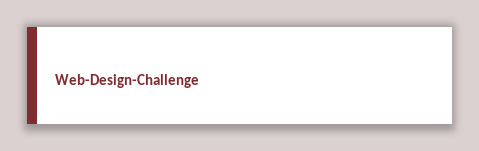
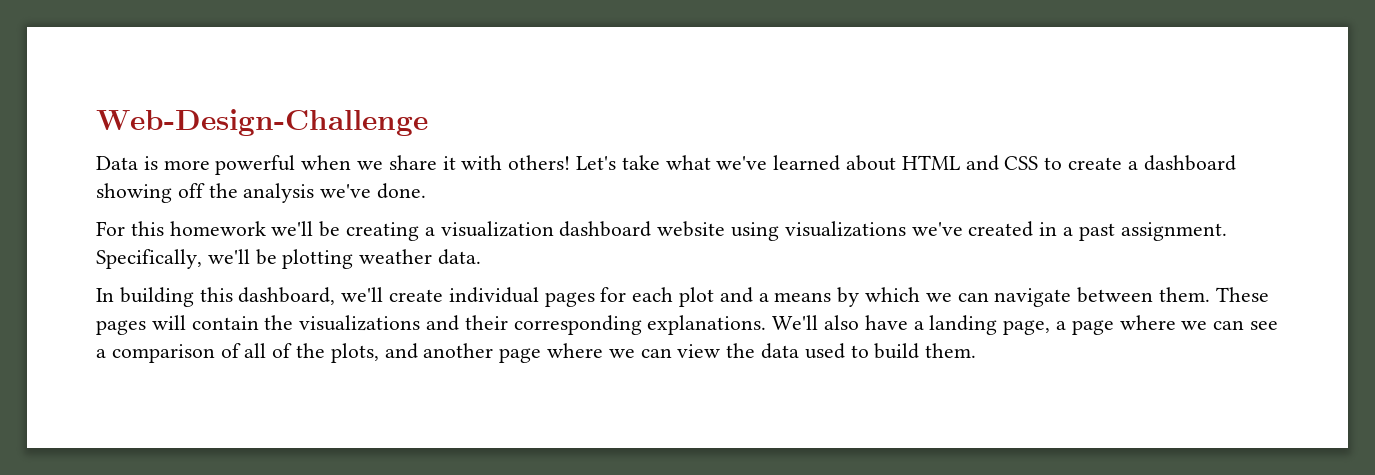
+ Data is more powerful when we share it with others! Let's take what we've learned about HTML and CSS to create a dashboard showing off the analysis we've done.
+ For this homework we'll be creating a visualization dashboard website using visualizations we've created in a past assignment. Specifically, we'll be plotting weather data.
+ In building this dashboard, we'll create individual pages for each plot and a means by which we can navigate between them. These pages will contain the visualizations and their corresponding explanations. We'll also have a landing page, a page where we can see a comparison of all of the plots, and another page where we can view the data used to build them.

